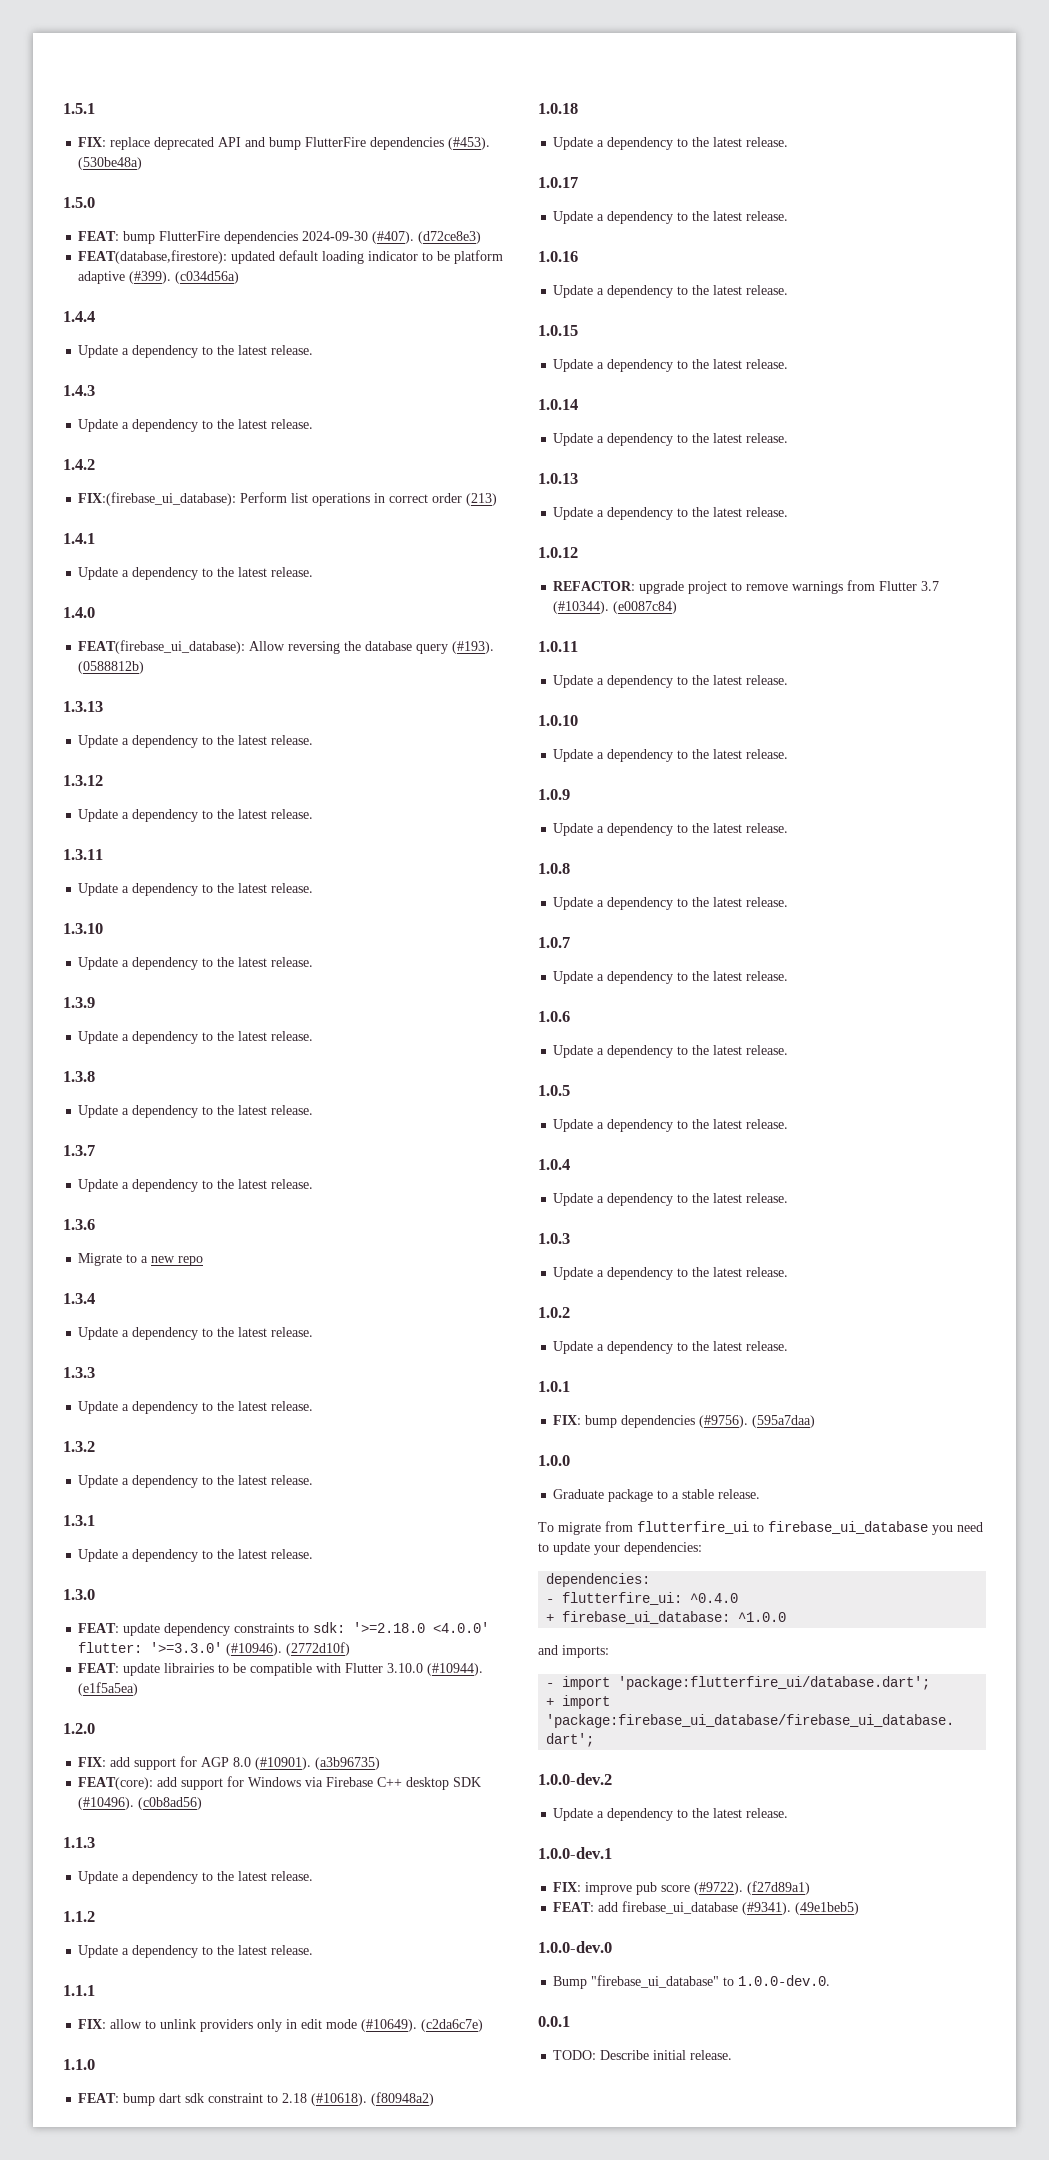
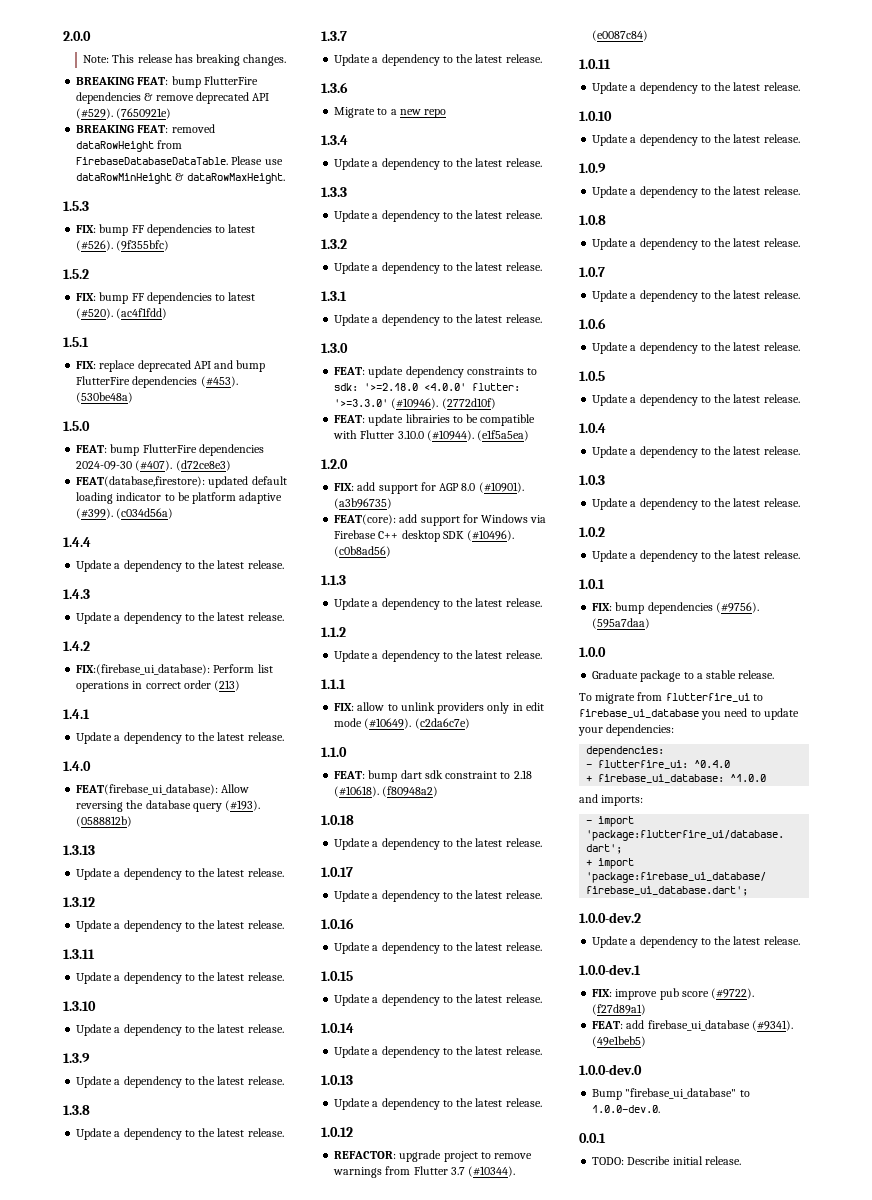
+ 2.0.0
+ Note: This release has breaking changes.
+ BREAKING FEAT: bump FlutterFire dependencies & remove deprecated API (#529). (7650921e)
+ BREAKING FEAT: removed dataRowHeight from FirebaseDatabaseDataTable. Please use dataRowMinHeight & dataRowMaxHeight.
+ 1.5.3
+ FIX: bump FF dependencies to latest (#526). (9f355bfc)
+ 1.5.2
+ FIX: bump FF dependencies to latest (#520). (ac4f1fdd)

